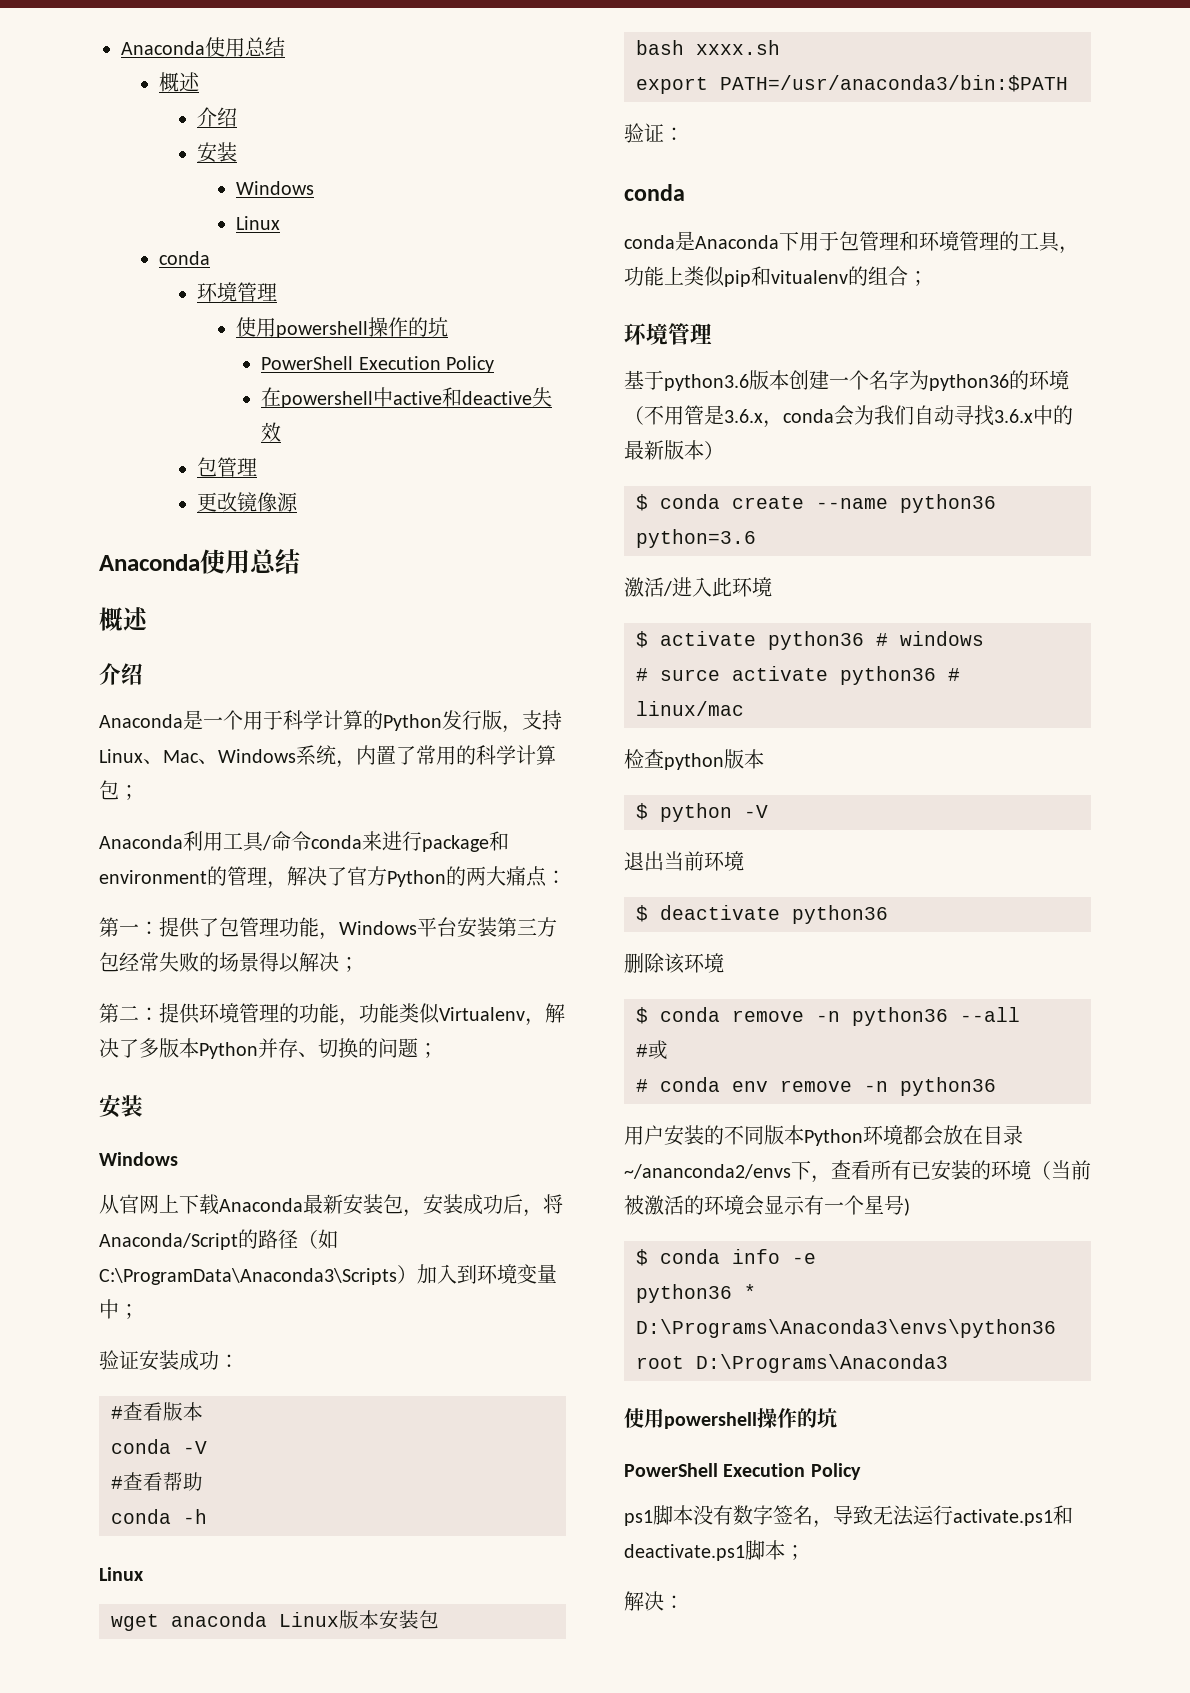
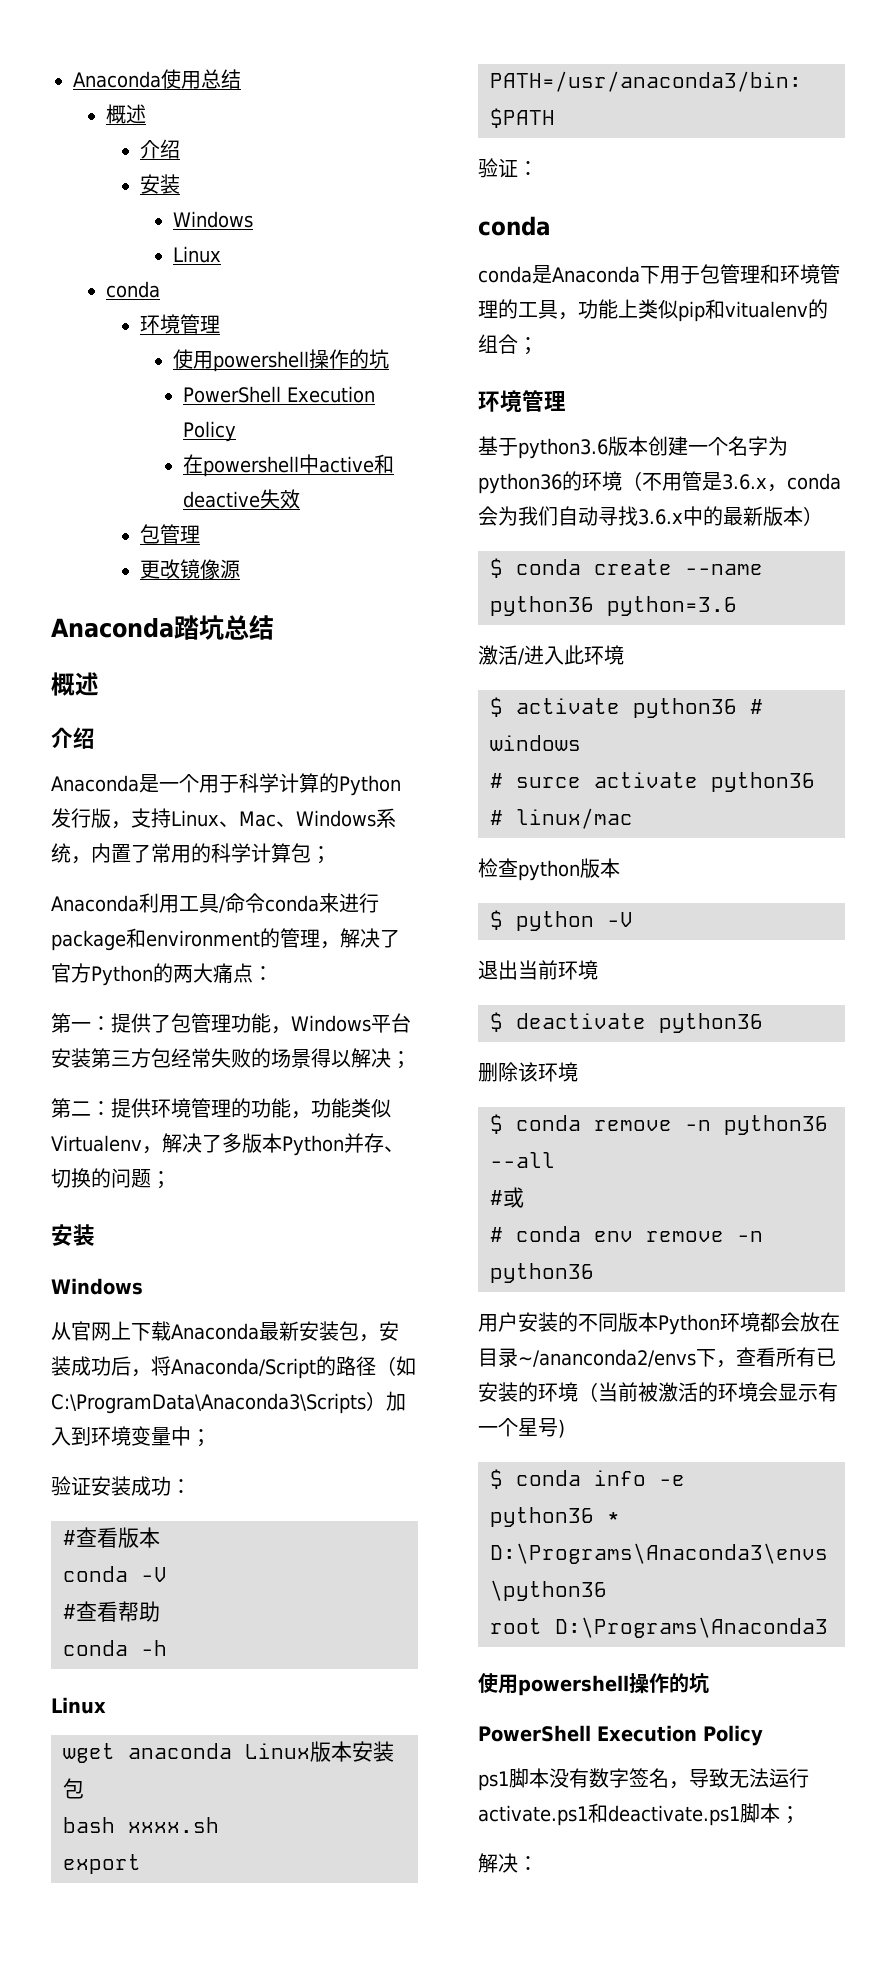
  更改镜像源
- Anaconda使用总结
+ Anaconda踏坑总结

